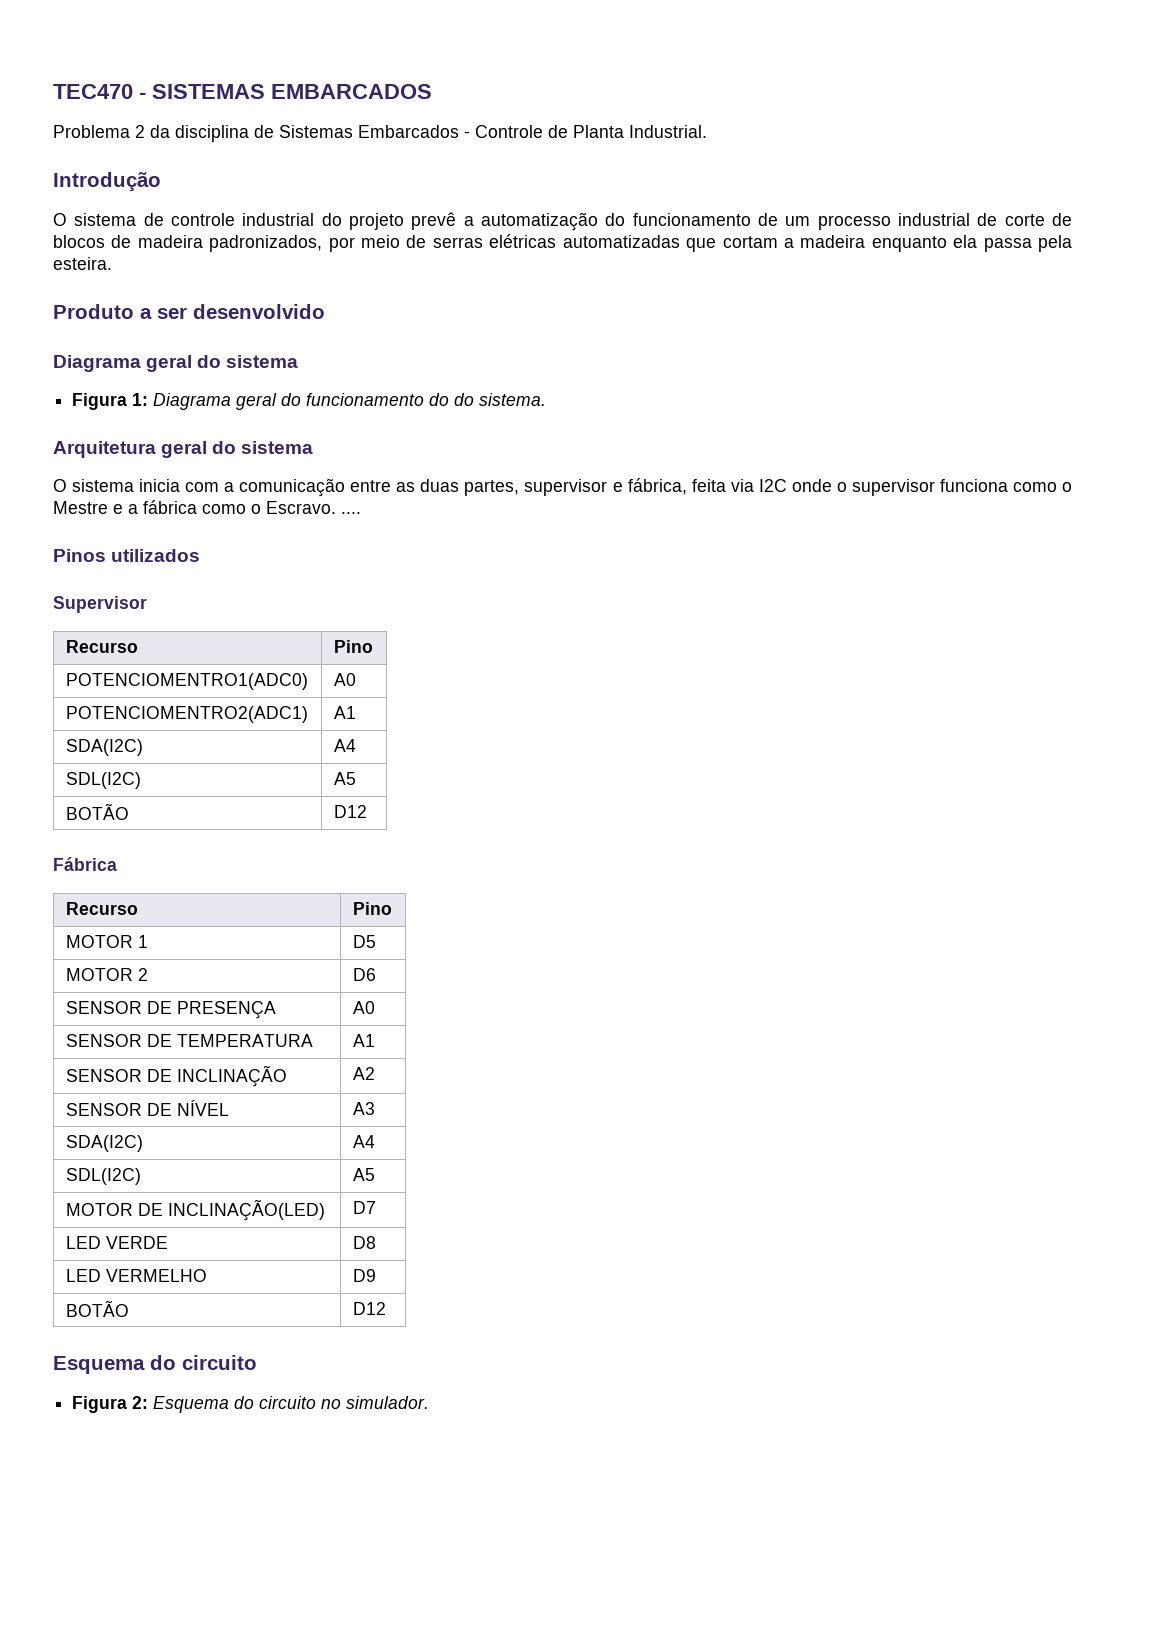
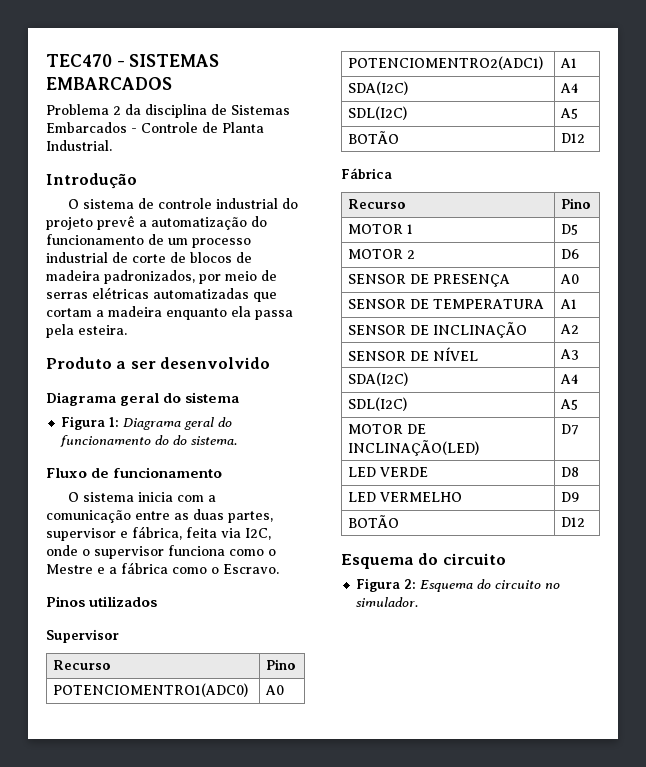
- Arquitetura geral do sistema
+ Fluxo de funcionamento
- O sistema inicia com a comunicação entre as duas partes, supervisor e fábrica, feita via I2C onde o supervisor funciona como o Mestre e a fábrica como o Escravo. ....
+ O sistema inicia com a comunicação entre as duas partes, supervisor e fábrica, feita via I2C, onde o supervisor funciona como o Mestre e a fábrica como o Escravo.

